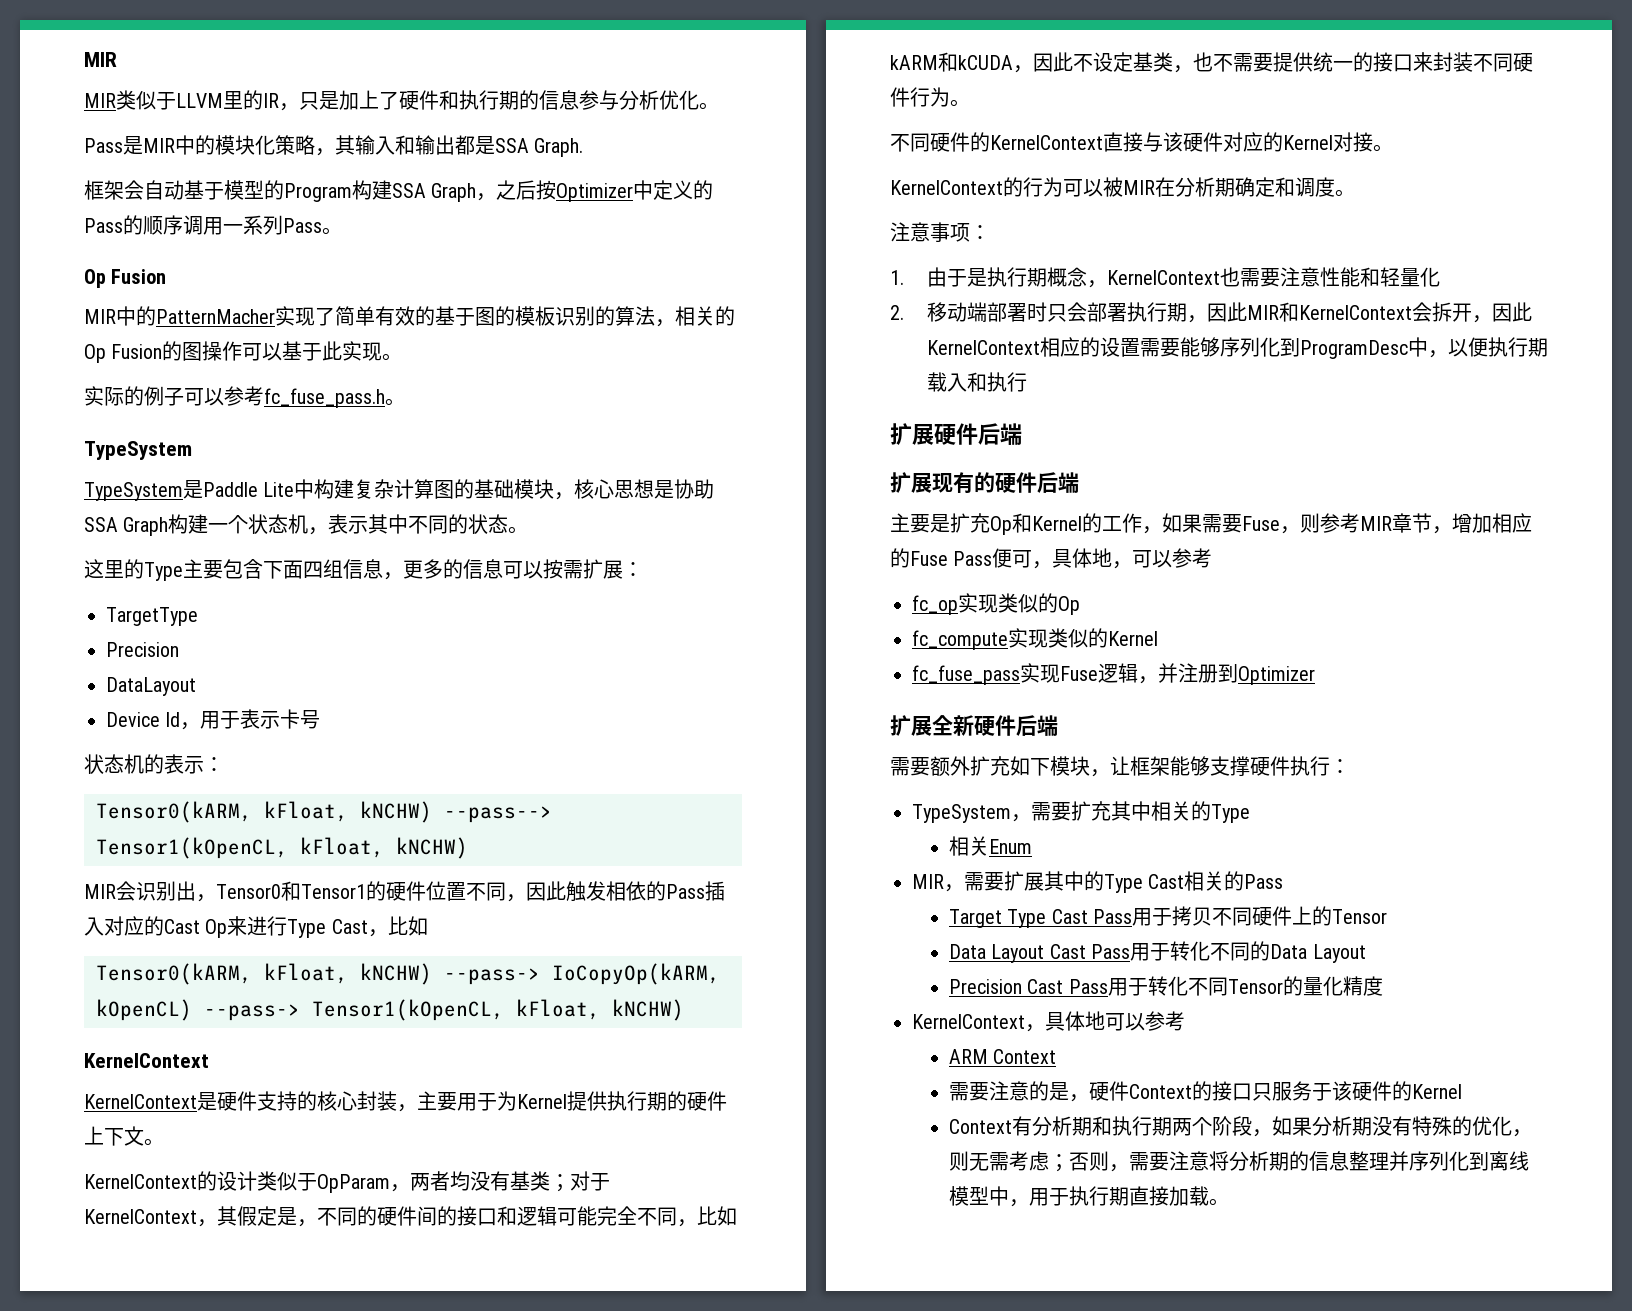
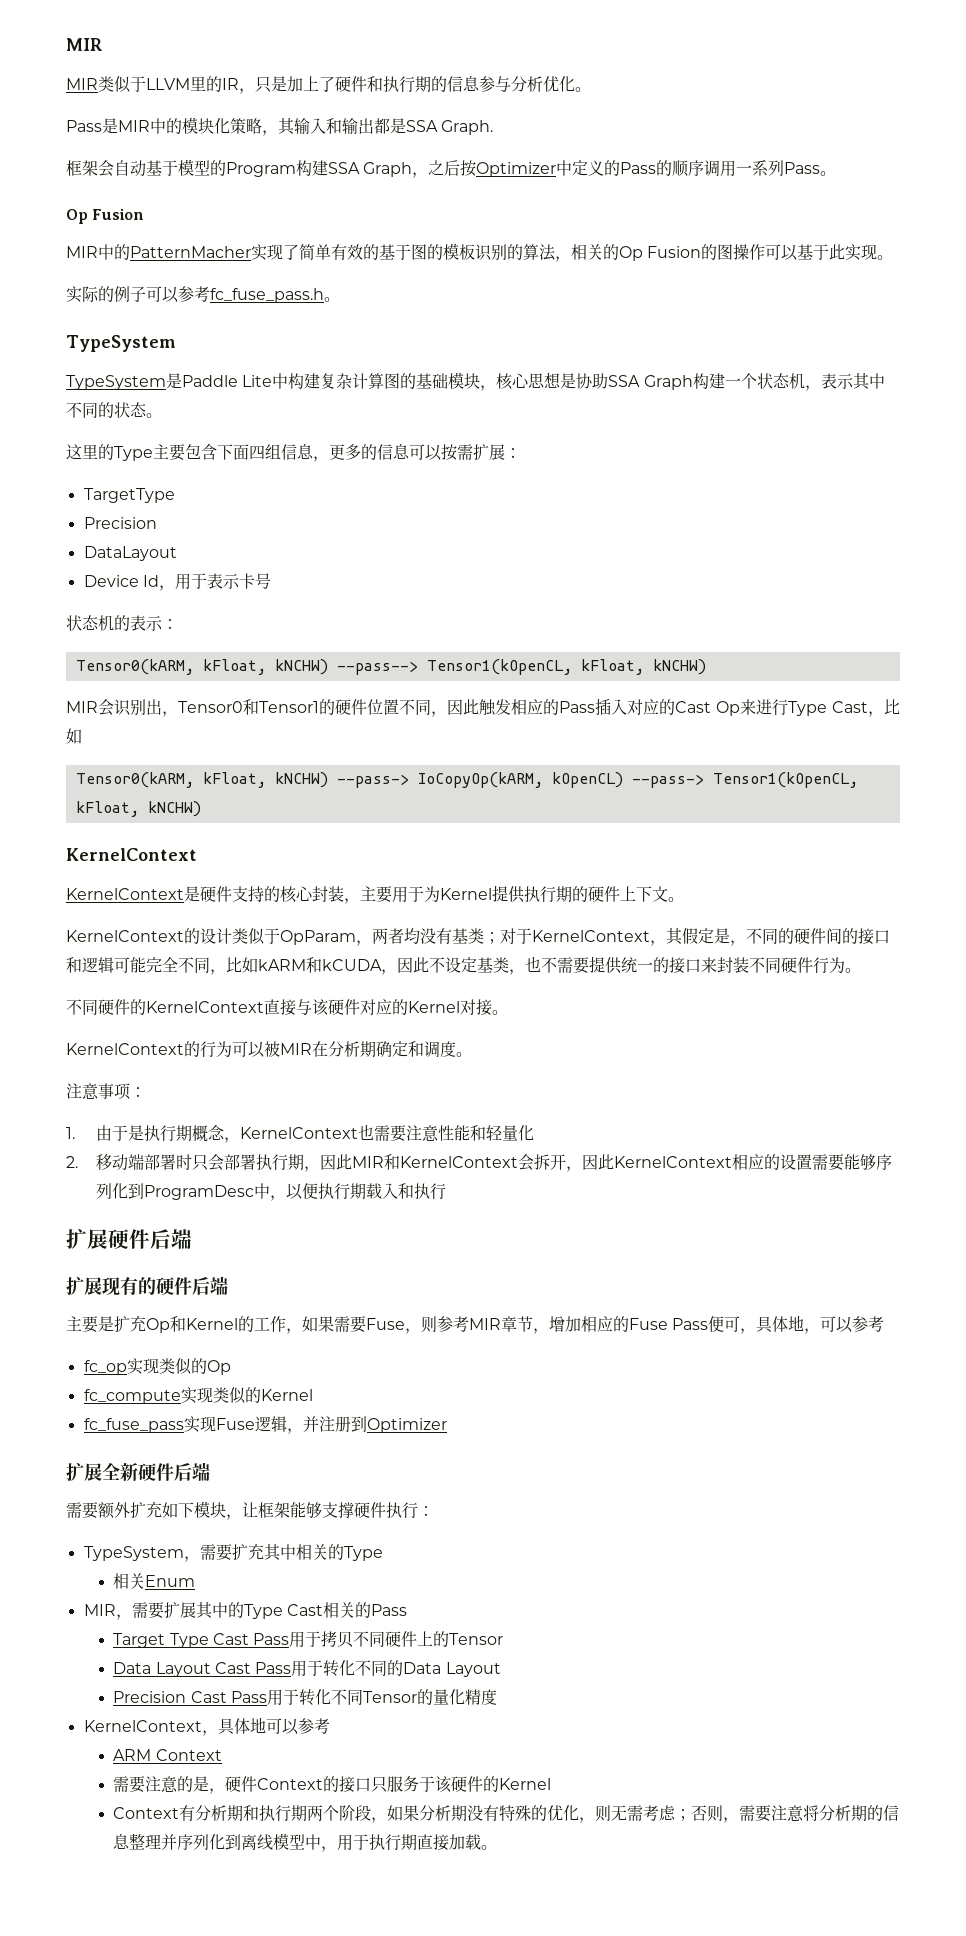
- MIR会识别出，Tensor0和Tensor1的硬件位置不同，因此触发相依的Pass插入对应的Cast Op来进行Type Cast，比如
+ MIR会识别出，Tensor0和Tensor1的硬件位置不同，因此触发相应的Pass插入对应的Cast Op来进行Type Cast，比如

